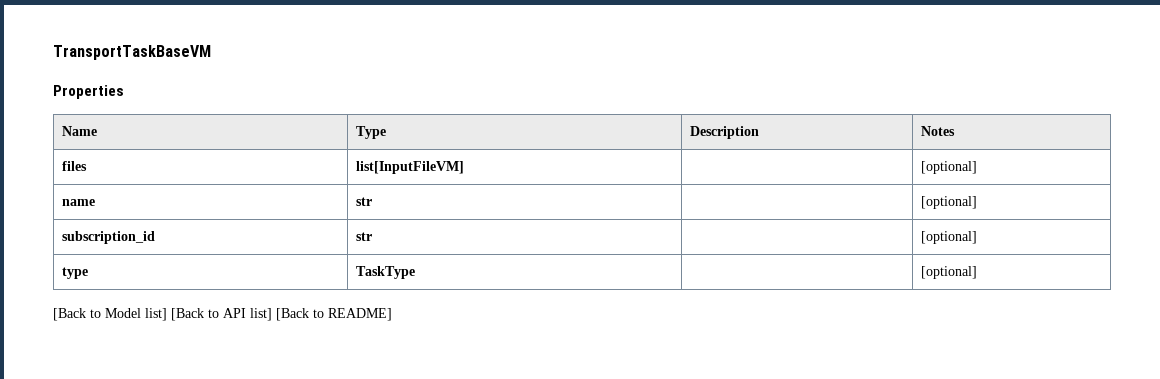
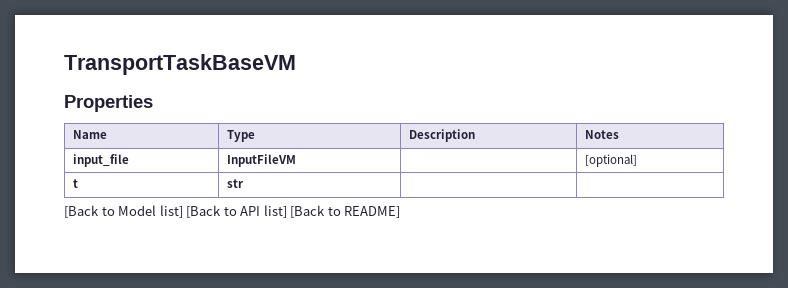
- files | list[InputFileVM] | | [optional]
- name | str | | [optional]
- subscription_id | str | | [optional]
- type | TaskType | | [optional]
+ input_file | InputFileVM | | [optional]
+ t | str | |

